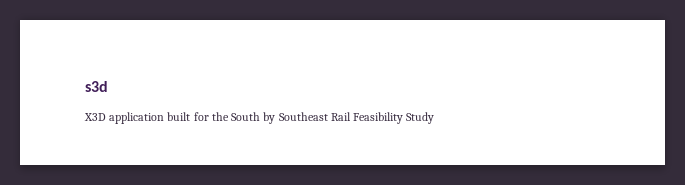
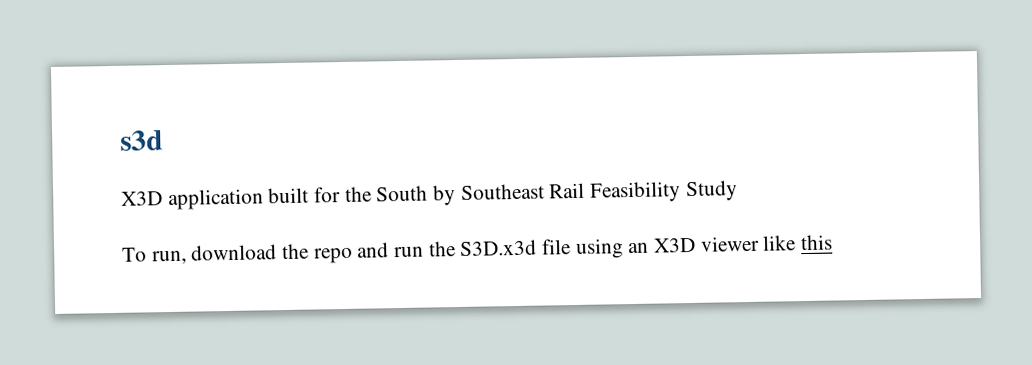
+ To run, download the repo and run the S3D.x3d file using an X3D viewer like this

